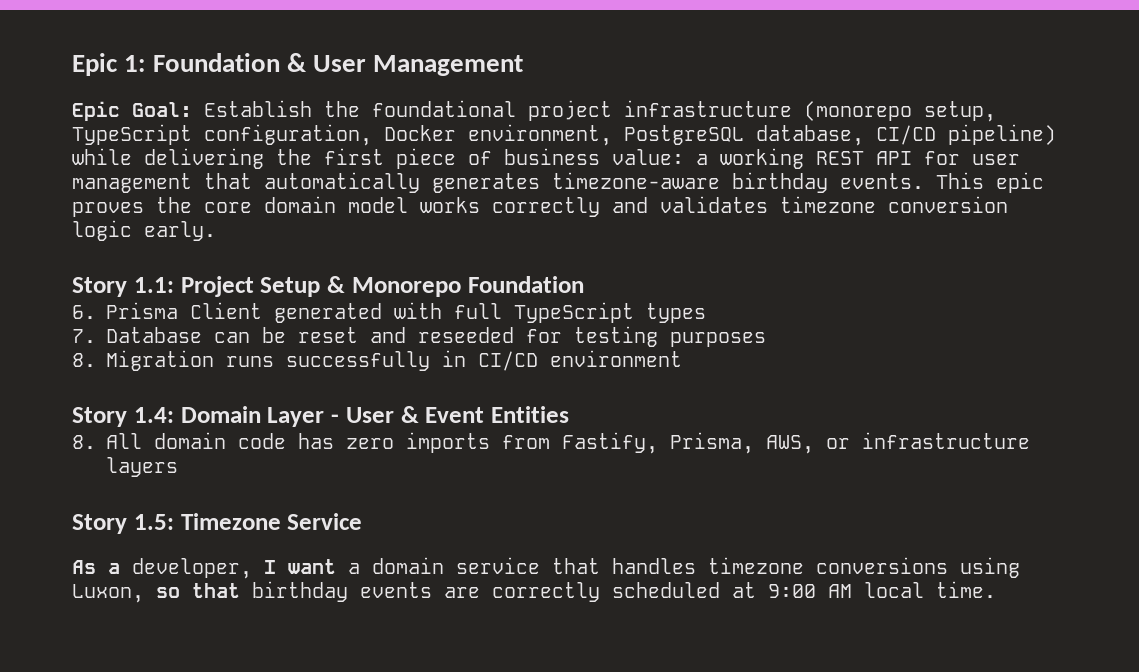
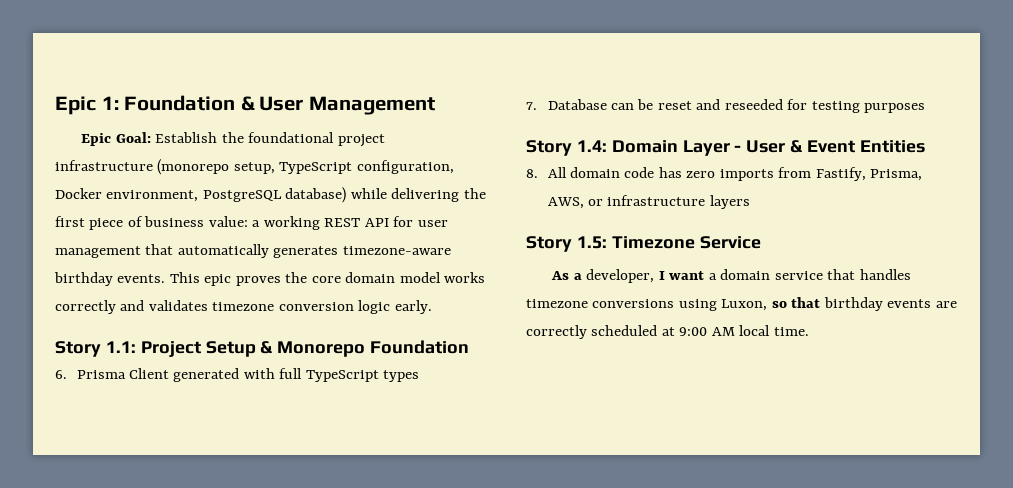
- Epic Goal: Establish the foundational project infrastructure (monorepo setup, TypeScript configuration, Docker environment, PostgreSQL database, CI/CD pipeline) while delivering the first piece of business value: a working REST API for user management that automatically generates timezone-aware birthday events.
+ Epic Goal: Establish the foundational project infrastructure (monorepo setup, TypeScript configuration, Docker environment, PostgreSQL database) while delivering the first piece of business value: a working REST API for user management that automatically generates timezone-aware birthday events.
- 8. Migration runs successfully in CI/CD environment

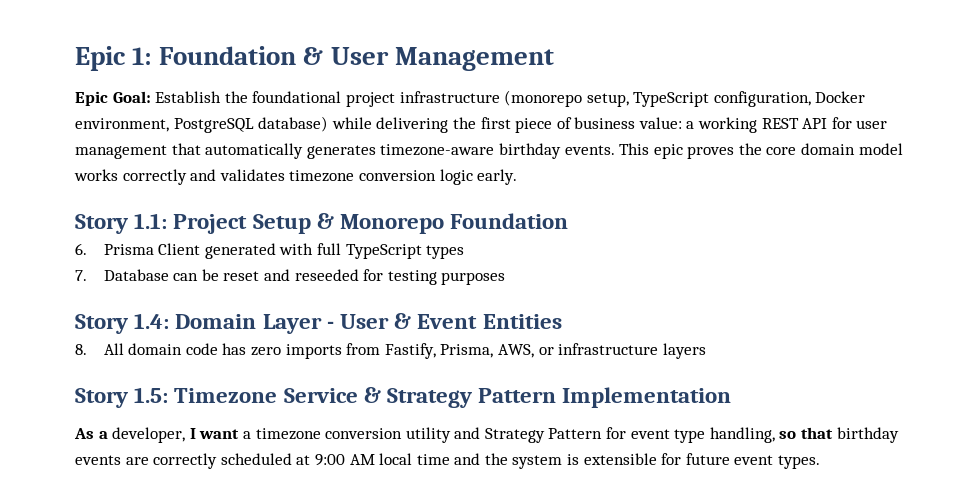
- Story 1.5: Timezone Service
+ Story 1.5: Timezone Service & Strategy Pattern Implementation
- As a developer, I want a domain service that handles timezone conversions using Luxon, so that birthday events are correctly scheduled at 9:00 AM local time.
+ As a developer, I want a timezone conversion utility and Strategy Pattern for event type handling, so that birthday events are correctly scheduled at 9:00 AM local time and the system is extensible for future event types.

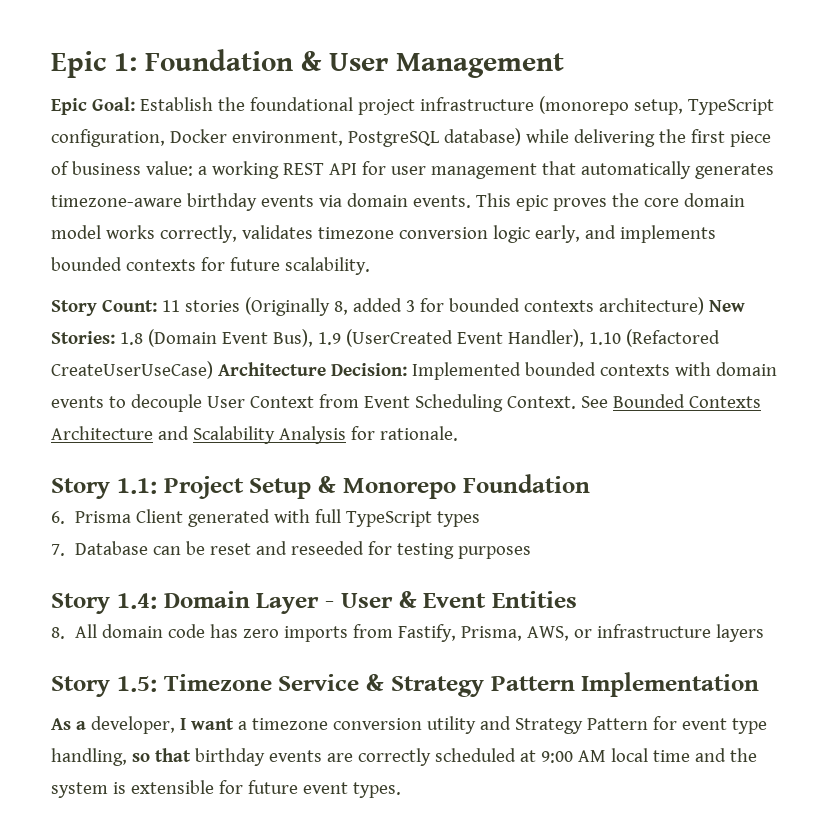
- Epic Goal: Establish the foundational project infrastructure (monorepo setup, TypeScript configuration, Docker environment, PostgreSQL database) while delivering the first piece of business value: a working REST API for user management that automatically generates timezone-aware birthday events.
+ Epic Goal: Establish the foundational project infrastructure (monorepo setup, TypeScript configuration, Docker environment, PostgreSQL database) while delivering the first piece of business value: a working REST API for user management that automatically generates timezone-aware birthday events via domain events.
- This epic proves the core domain model works correctly and validates timezone conversion logic early.
+ This epic proves the core domain model works correctly, validates timezone conversion logic early, and implements bounded contexts for future scalability.
+ Story Count: 11 stories (Originally 8, added 3 for bounded contexts architecture) New Stories: 1.8 (Domain Event Bus), 1.9 (UserCreated Event Handler), 1.10 (Refactored CreateUserUseCase) Architecture Decision: Implemented bounded contexts with domain events to decouple User Context from Event Scheduling Context. See Bounded Contexts Architecture and Scalability Analysis for rationale.

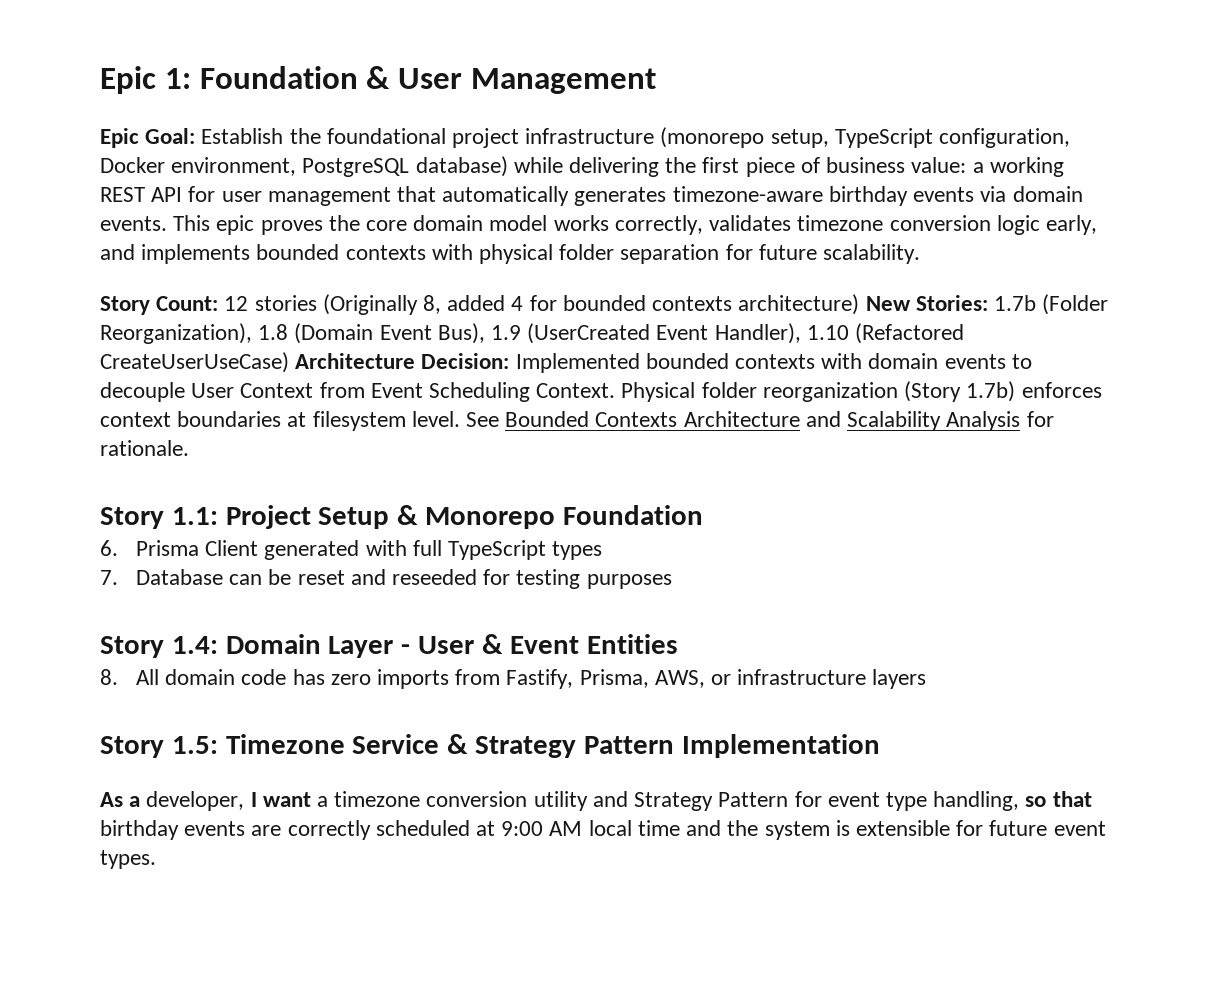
- This epic proves the core domain model works correctly, validates timezone conversion logic early, and implements bounded contexts for future scalability.
+ This epic proves the core domain model works correctly, validates timezone conversion logic early, and implements bounded contexts with physical folder separation for future scalability.
- Story Count: 11 stories (Originally 8, added 3 for bounded contexts architecture) New Stories: 1.8 (Domain Event Bus), 1.9 (UserCreated Event Handler), 1.10 (Refactored CreateUserUseCase) Architecture Decision: Implemented bounded contexts with domain events to decouple User Context from Event Scheduling Context.
+ Story Count: 12 stories (Originally 8, added 4 for bounded contexts architecture) New Stories: 1.7b (Folder Reorganization), 1.8 (Domain Event Bus), 1.9 (UserCreated Event Handler), 1.10 (Refactored CreateUserUseCase) Architecture Decision: Implemented bounded contexts with domain events to decouple User Context from Event Scheduling Context.
+ Physical folder reorganization (Story 1.7b) enforces context boundaries at filesystem level.

